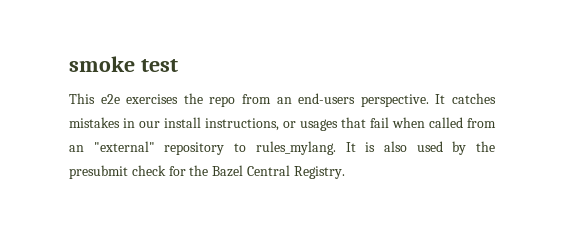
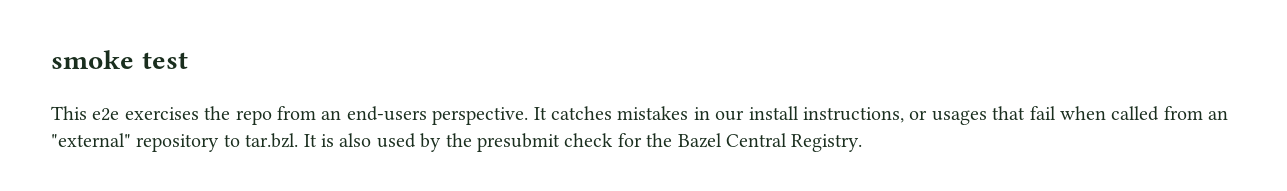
- It catches mistakes in our install instructions, or usages that fail when called from an "external" repository to rules_mylang. It is also used by the presubmit check for the Bazel Central Registry.
+ It catches mistakes in our install instructions, or usages that fail when called from an "external" repository to tar.bzl. It is also used by the presubmit check for the Bazel Central Registry.

